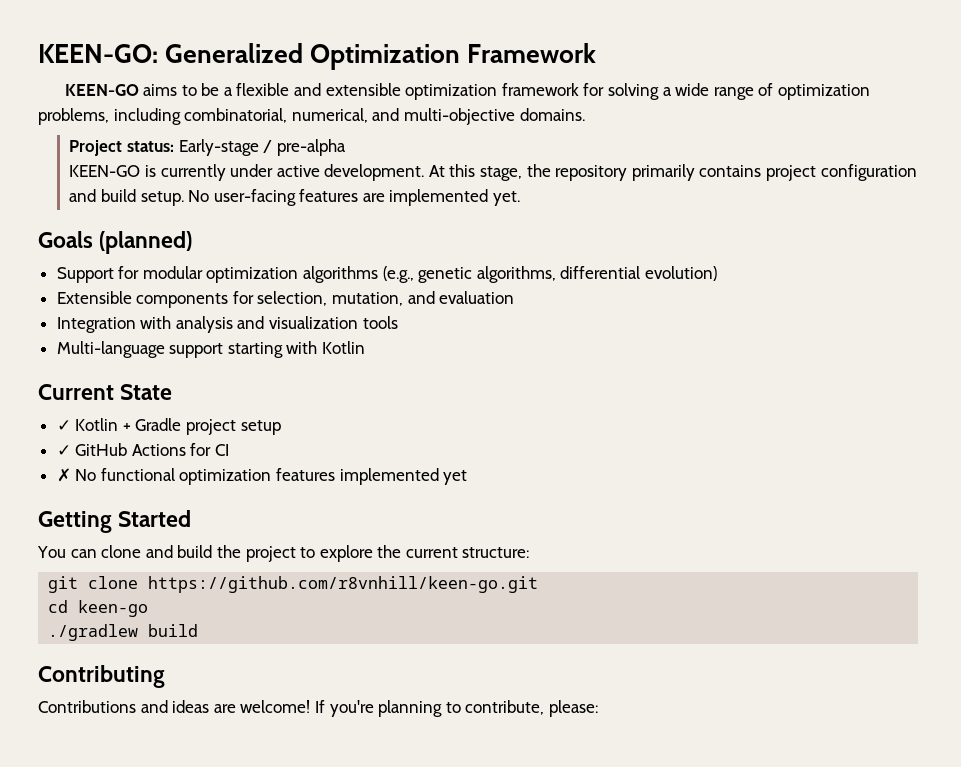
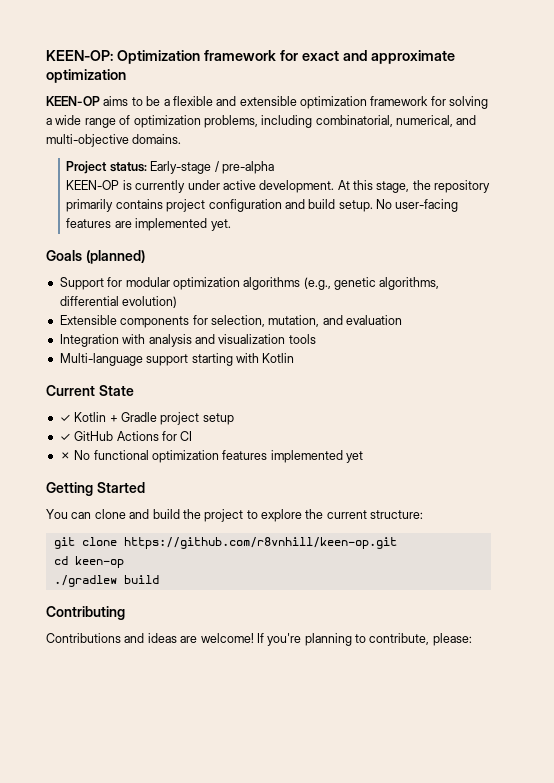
- KEEN-GO: Generalized Optimization Framework
- KEEN-GO aims to be a flexible and extensible optimization framework for solving a wide range of optimization problems, including combinatorial, numerical, and multi-objective domains.
+ KEEN-OP: Optimization framework for exact and approximate optimization
+ KEEN-OP aims to be a flexible and extensible optimization framework for solving a wide range of optimization problems, including combinatorial, numerical, and multi-objective domains.
- KEEN-GO is currently under active development.
+ KEEN-OP is currently under active development.
- git clone https://github.com/r8vnhill/keen-go.git
+ git clone https://github.com/r8vnhill/keen-op.git
- cd keen-go
+ cd keen-op

